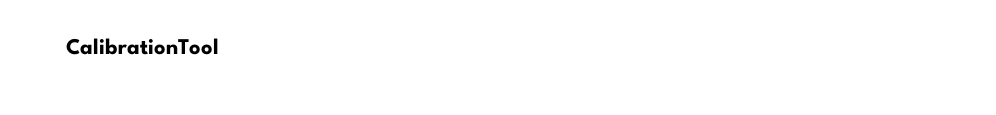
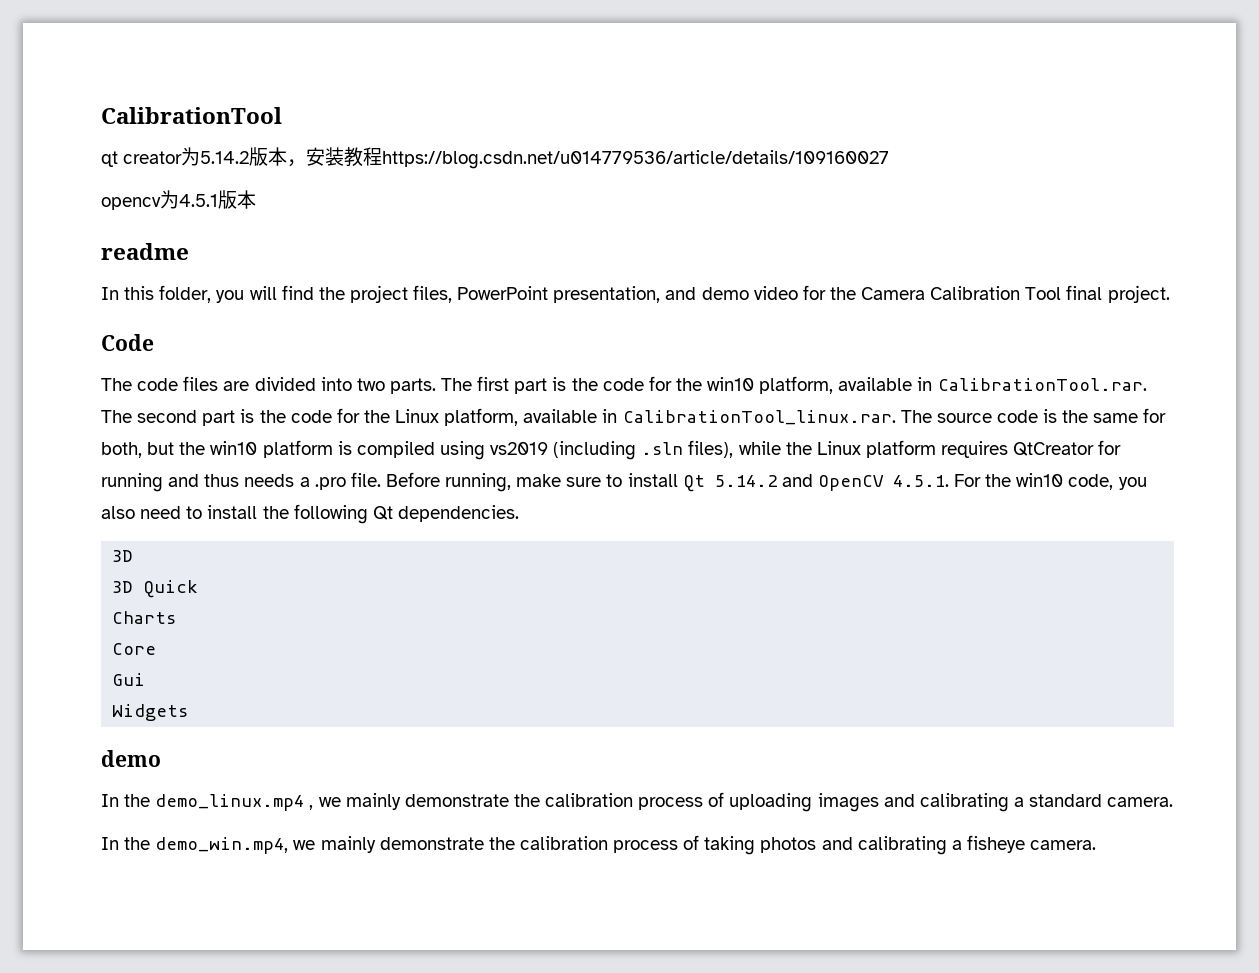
+ qt creator为5.14.2版本，安装教程https://blog.csdn.net/u014779536/article/details/109160027
+ opencv为4.5.1版本
+ readme
+ In this folder, you will find the project files, PowerPoint presentation, and demo video for the Camera Calibration Tool final project.
+ Code
+ The code files are divided into two parts. The first part is the code for the win10 platform, available in CalibrationTool.rar. The second part is the code for the Linux platform, available in CalibrationTool_linux.rar. The source code is the same for both, but the win10 platform is compiled using vs2019 (including .sln files), while the Linux platform requires QtCreator for running and thus needs a .pro file. Before running, make sure to install Qt 5.14.2 and OpenCV 4.5.1. For the win10 code, you also need to install the following Qt dependencies.
+ 3D
+ 3D Quick
+ Charts
+ Core
+ Gui
+ Widgets
+ demo
+ In the demo_linux.mp4 , we mainly demonstrate the calibration process of uploading images and calibrating a standard camera.
+ In the demo_win.mp4, we mainly demonstrate the calibration process of taking photos and calibrating a fisheye camera.

